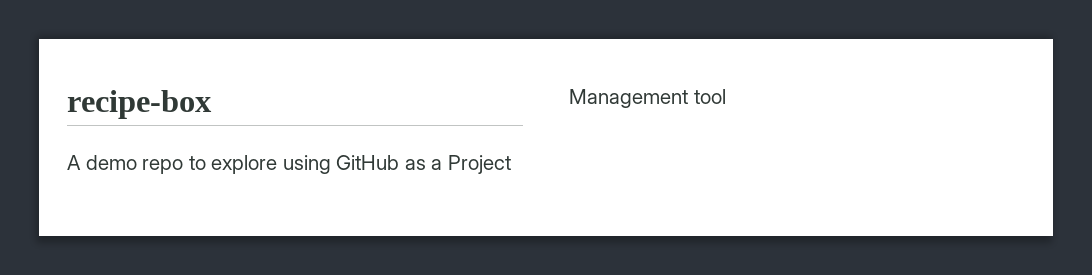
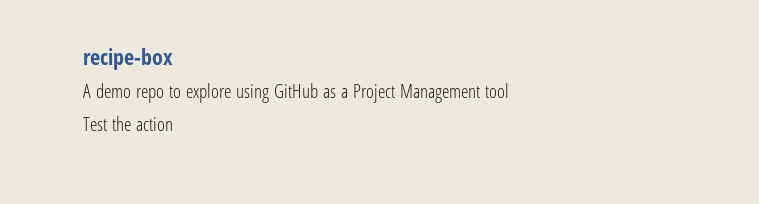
+ Test the action

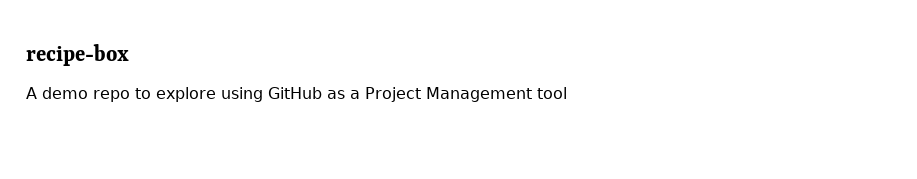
- Test the action

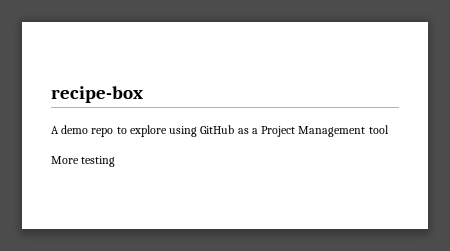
+ More testing

